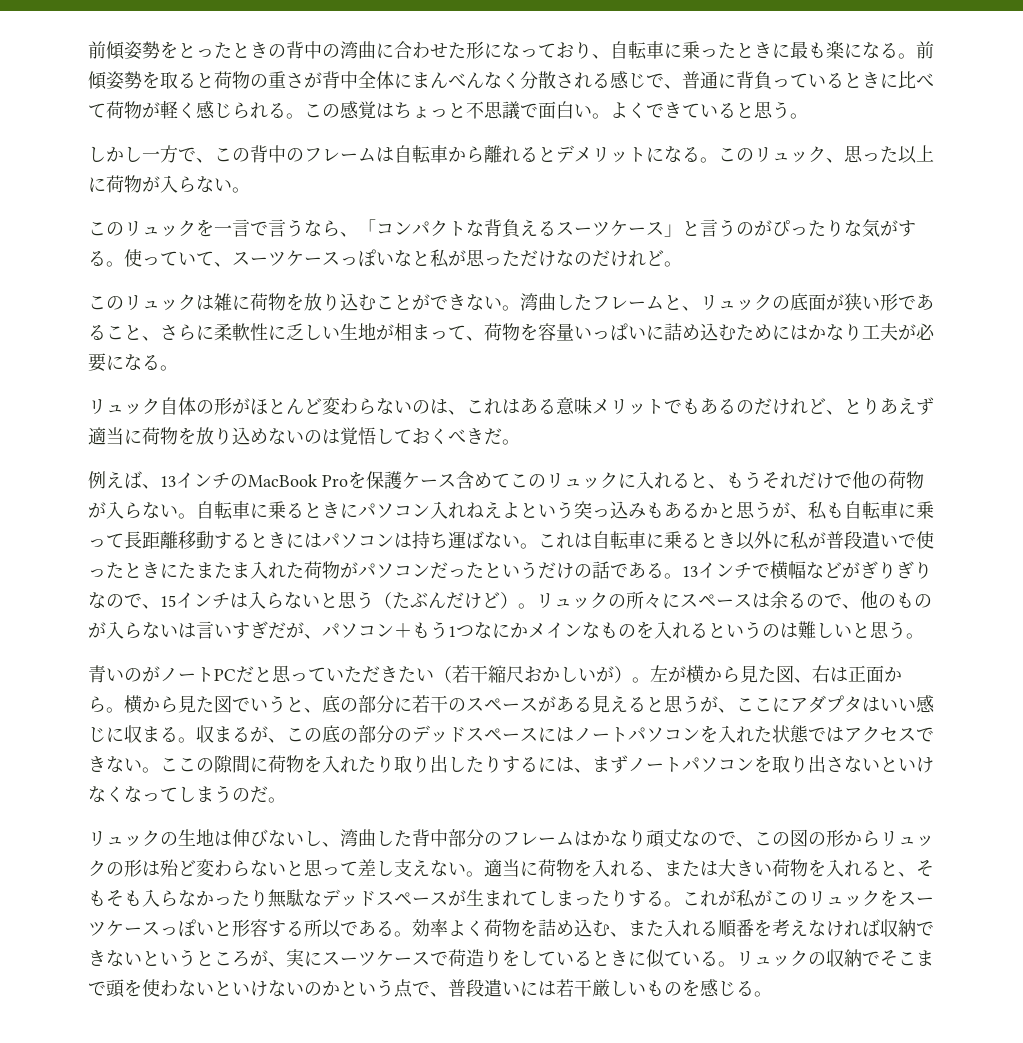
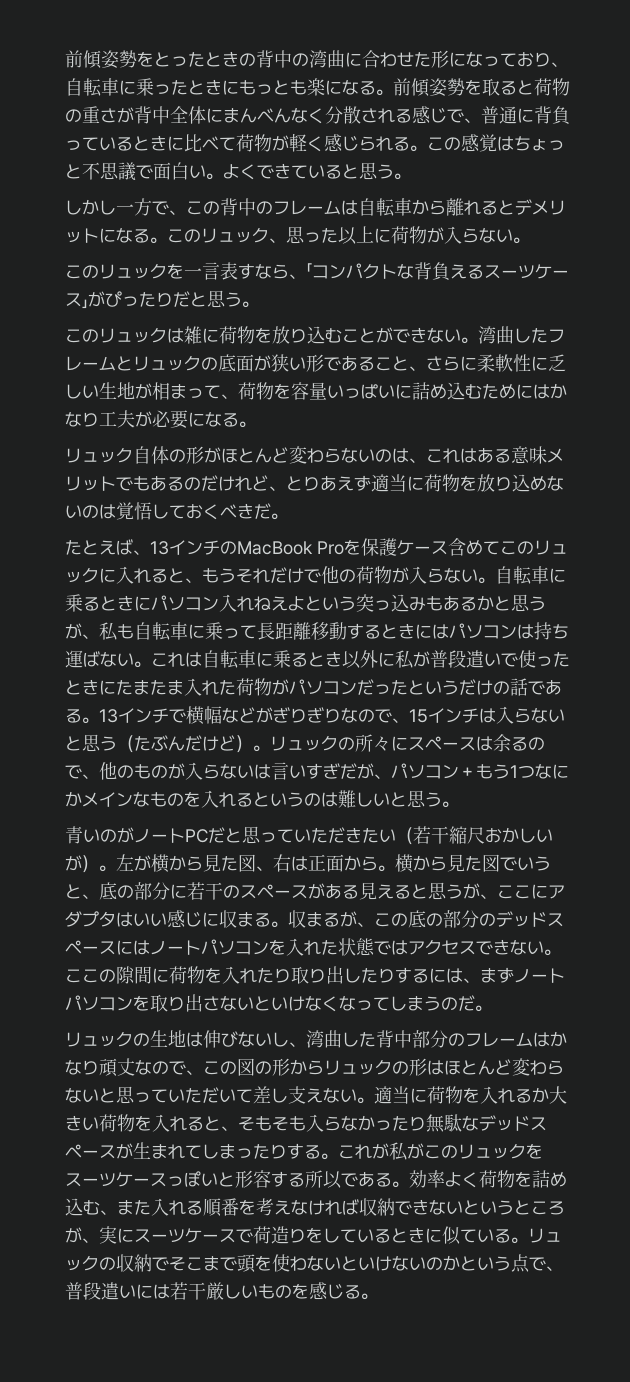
- 前傾姿勢をとったときの背中の湾曲に合わせた形になっており、自転車に乗ったときに最も楽になる。
+ 前傾姿勢をとったときの背中の湾曲に合わせた形になっており、自転車に乗ったときにもっとも楽になる。
- このリュックを一言で言うなら、「コンパクトな背負えるスーツケース」と言うのがぴったりな気がする。使っていて、スーツケースっぽいなと私が思っただけなのだけれど。
+ このリュックを一言表すなら、「コンパクトな背負えるスーツケース」がぴったりだと思う。
- 湾曲したフレームと、リュックの底面が狭い形であること、さらに柔軟性に乏しい生地が相まって、荷物を容量いっぱいに詰め込むためにはかなり工夫が必要になる。
+ 湾曲したフレームとリュックの底面が狭い形であること、さらに柔軟性に乏しい生地が相まって、荷物を容量いっぱいに詰め込むためにはかなり工夫が必要になる。
- 例えば、13インチのMacBook Proを保護ケース含めてこのリュックに入れると、もうそれだけで他の荷物が入らない。
+ たとえば、13インチのMacBook Proを保護ケース含めてこのリュックに入れると、もうそれだけで他の荷物が入らない。
- リュックの生地は伸びないし、湾曲した背中部分のフレームはかなり頑丈なので、この図の形からリュックの形は殆ど変わらないと思って差し支えない。
+ リュックの生地は伸びないし、湾曲した背中部分のフレームはかなり頑丈なので、この図の形からリュックの形はほとんど変わらないと思っていただいて差し支えない。
- 適当に荷物を入れる、または大きい荷物を入れると、そもそも入らなかったり無駄なデッドスペースが生まれてしまったりする。
+ 適当に荷物を入れるか大きい荷物を入れると、そもそも入らなかったり無駄なデッドスペースが生まれてしまったりする。

